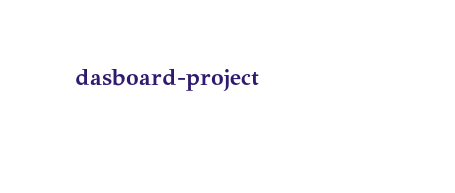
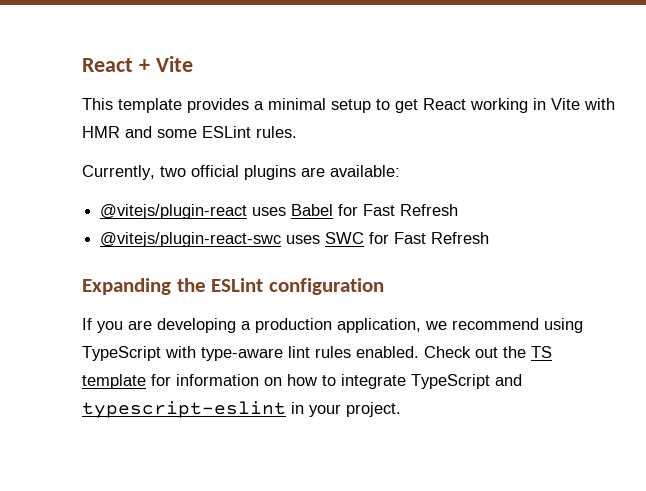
- dasboard-project
+ React + Vite
+ This template provides a minimal setup to get React working in Vite with HMR and some ESLint rules.
+ Currently, two official plugins are available:
+ @vitejs/plugin-react uses Babel for Fast Refresh
+ @vitejs/plugin-react-swc uses SWC for Fast Refresh
+ Expanding the ESLint configuration
+ If you are developing a production application, we recommend using TypeScript with type-aware lint rules enabled. Check out the TS template for information on how to integrate TypeScript and typescript-eslint in your project.

